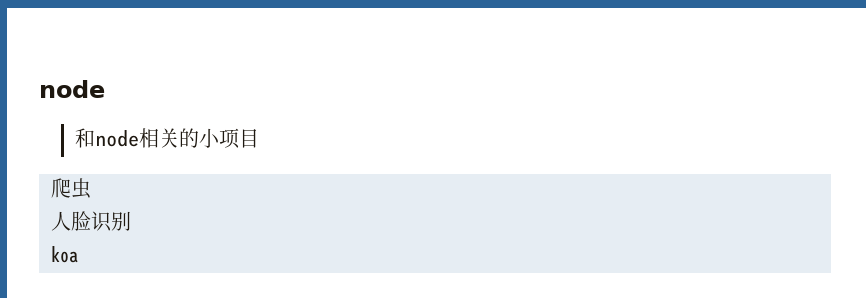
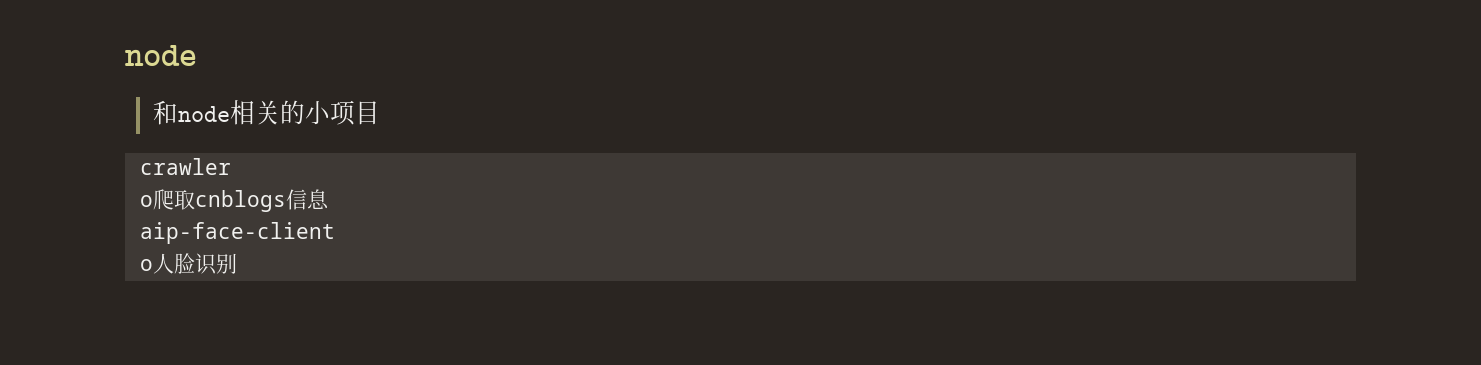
- 爬虫
- 人脸识别
+ crawler
+ o爬取cnblogs信息
+ aip-face-client
+ o人脸识别
- koa

